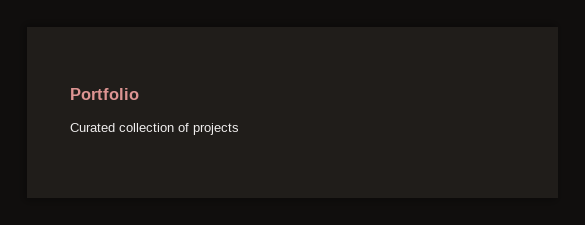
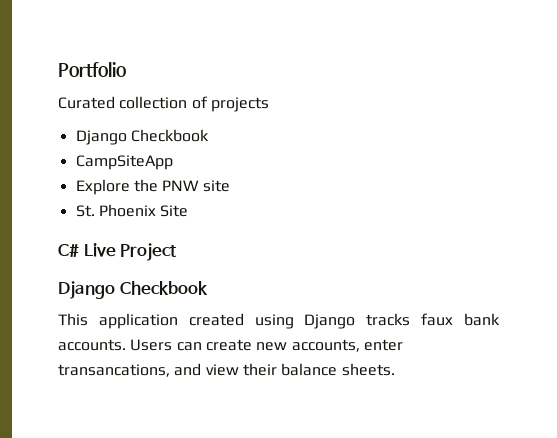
  Curated collection of projects
+ Django Checkbook
+ CampSiteApp
+ Explore the PNW site
+ St. Phoenix Site
+ C# Live Project
+ Django Checkbook
+ This application created using Django tracks faux bank accounts. Users can create new accounts, enter transancations, and view their balance sheets.

